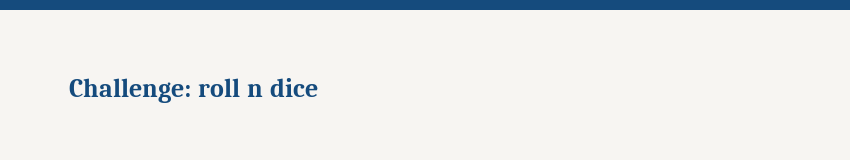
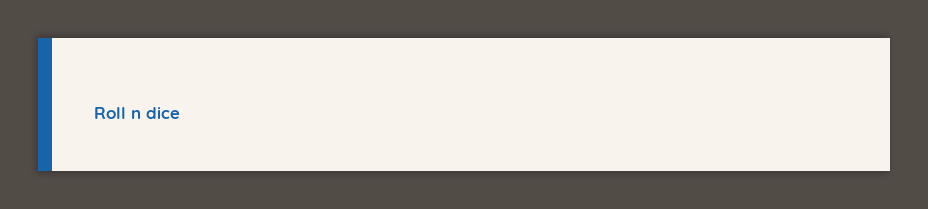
- Challenge: roll n dice
+ Roll n dice

